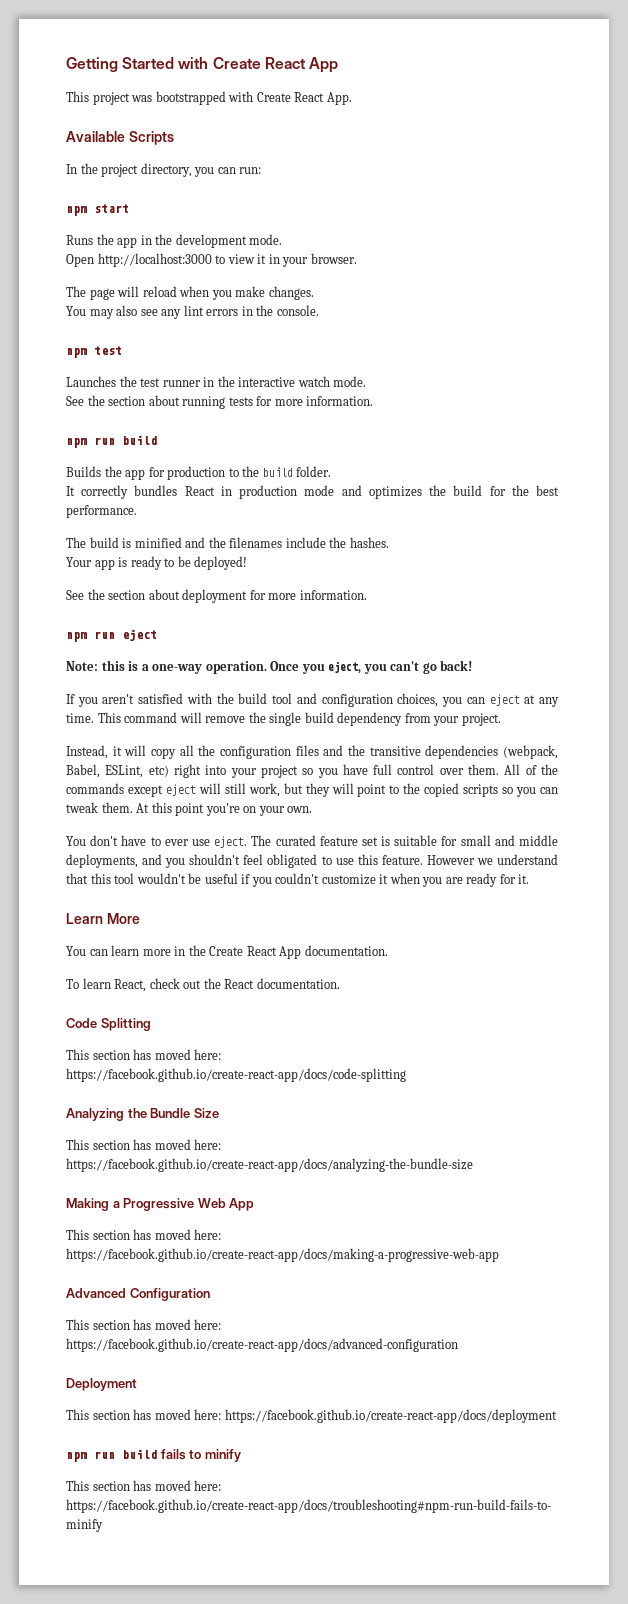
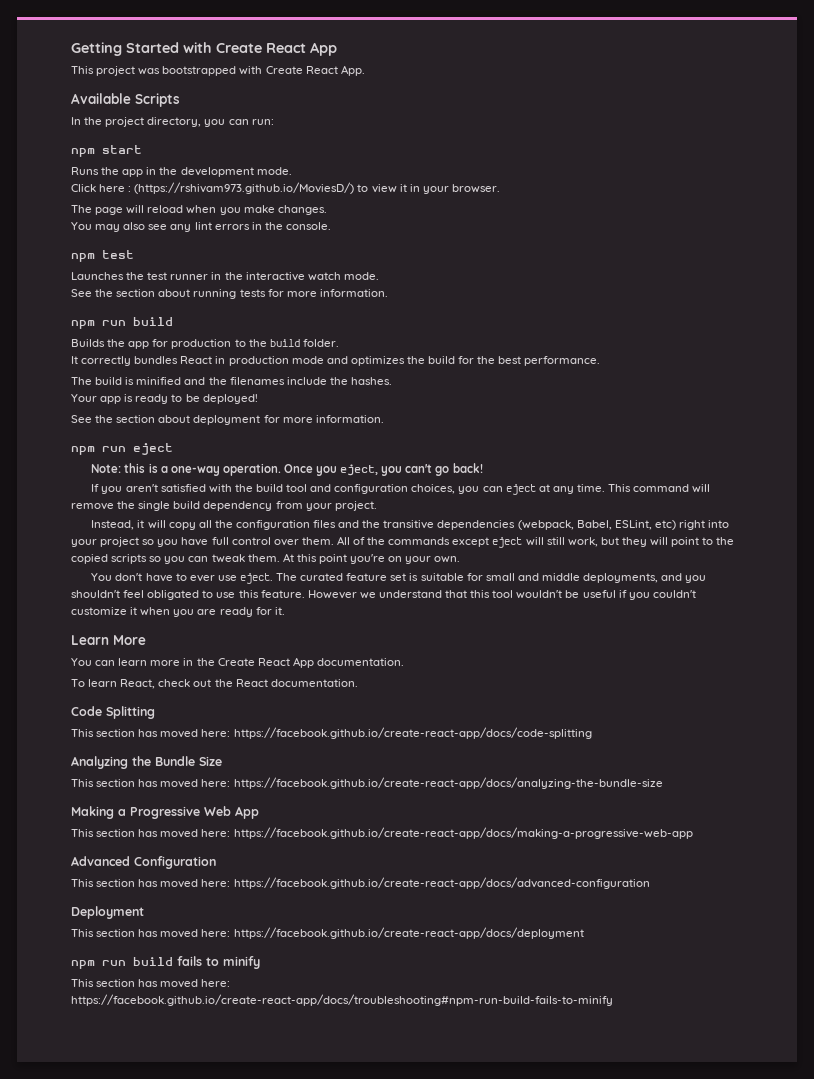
- Open http://localhost:3000 to view it in your browser.
+ Click here : (https://rshivam973.github.io/MoviesD/) to view it in your browser.

